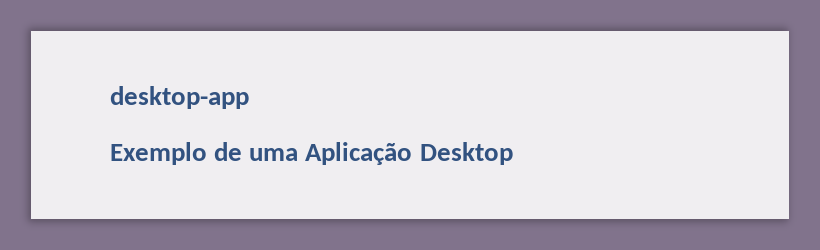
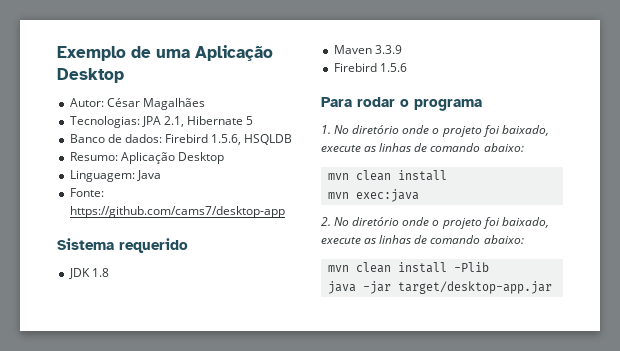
- desktop-app
+ Autor: César Magalhães
+ Tecnologias: JPA 2.1, Hibernate 5
+ Banco de dados: Firebird 1.5.6, HSQLDB
+ Resumo: Aplicação Desktop
+ Linguagem: Java
+ Fonte: https://github.com/cams7/desktop-app
+ Sistema requerido
+ JDK 1.8
+ Maven 3.3.9
+ Firebird 1.5.6
+ Para rodar o programa
+ 1. No diretório onde o projeto foi baixado, execute as linhas de comando abaixo:
+ mvn clean install
+ mvn exec:java
+ 2. No diretório onde o projeto foi baixado, execute as linhas de comando abaixo:
+ mvn clean install -Plib
+ java -jar target/desktop-app.jar

